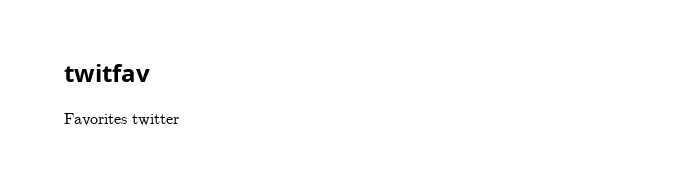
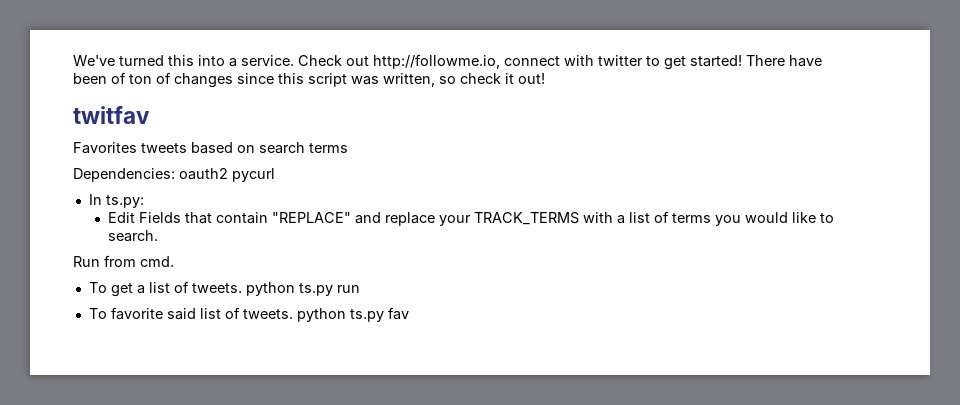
+ We've turned this into a service. Check out http://followme.io, connect with twitter to get started! There have been of ton of changes since this script was written, so check it out!
  twitfav
- Favorites twitter
+ Favorites tweets based on search terms
+ Dependencies: oauth2 pycurl
+ In ts.py:
+ Edit Fields that contain "REPLACE" and replace your TRACK_TERMS with a list of terms you would like to search.
+ Run from cmd.
+ To get a list of tweets. python ts.py run
+ To favorite said list of tweets. python ts.py fav

